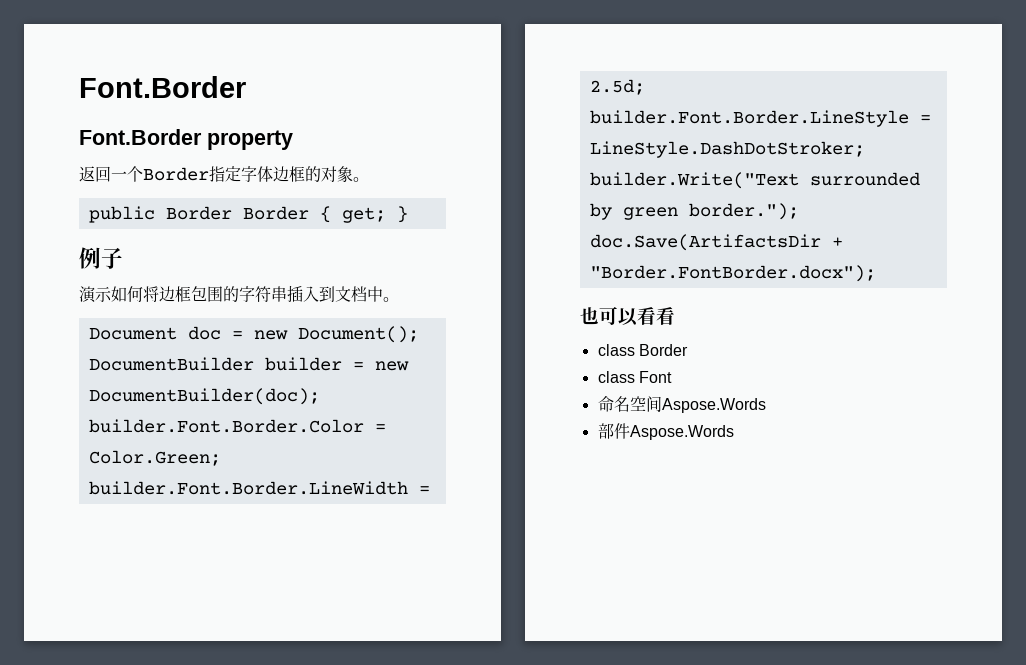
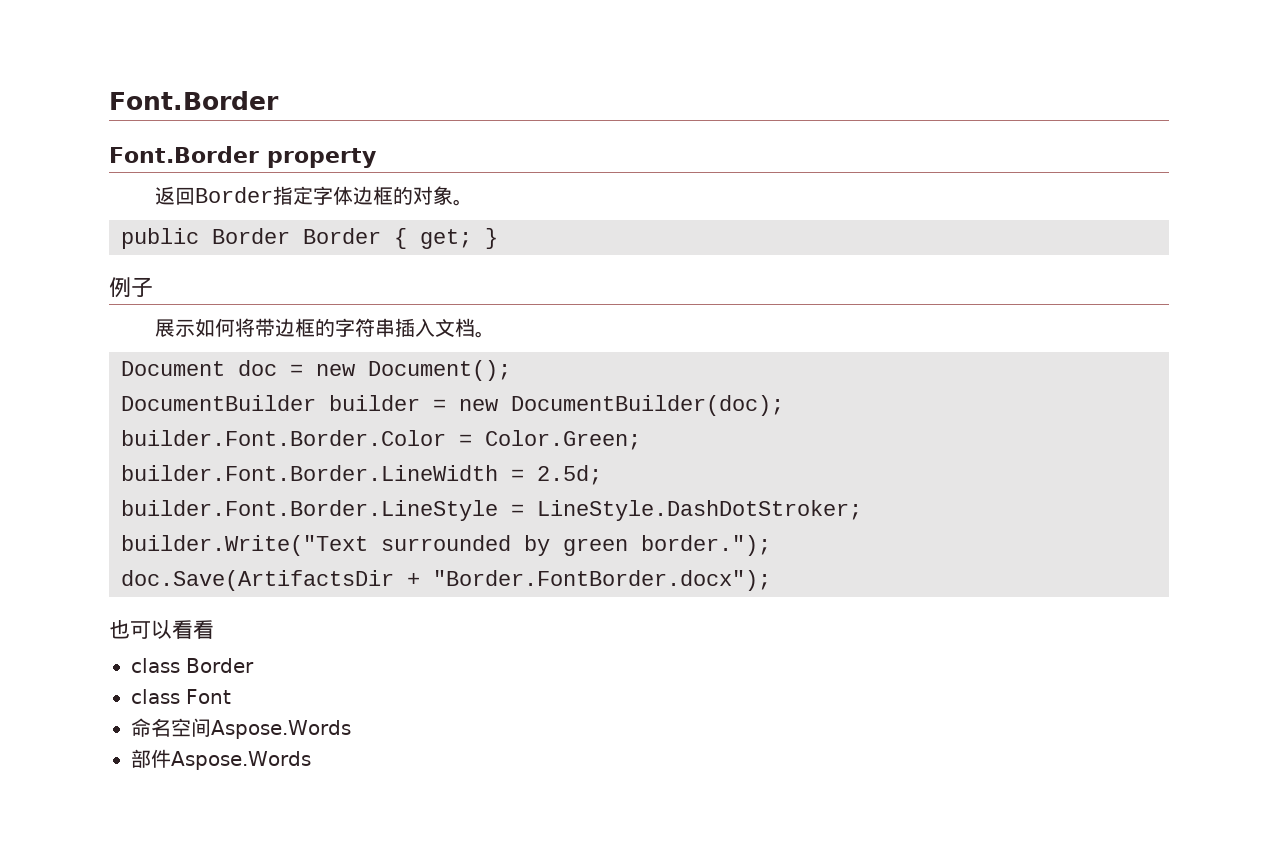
- 返回一个Border指定字体边框的对象。
+ 返回Border指定字体边框的对象。
- 演示如何将边框包围的字符串插入到文档中。
+ 展示如何将带边框的字符串插入文档。

